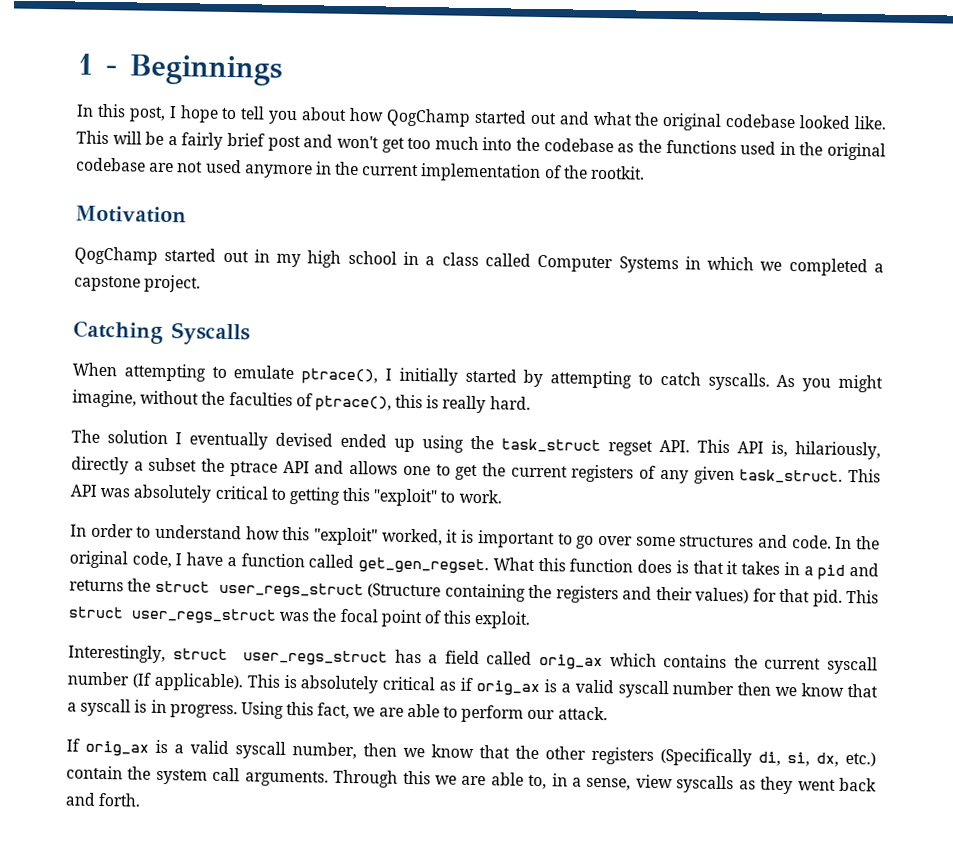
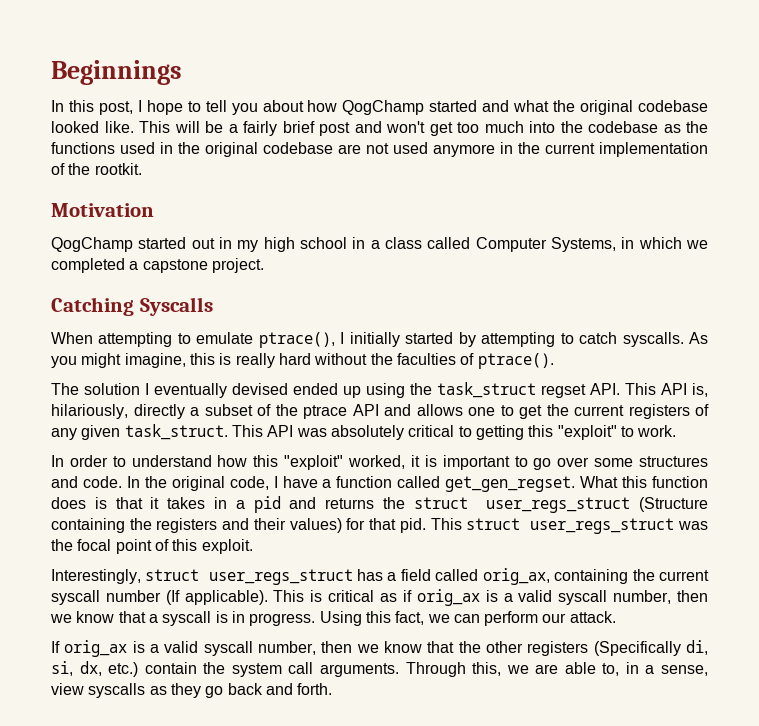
- 1 - Beginnings
+ Beginnings
- In this post, I hope to tell you about how QogChamp started out and what the original codebase looked like.
+ In this post, I hope to tell you about how QogChamp started and what the original codebase looked like.
- QogChamp started out in my high school in a class called Computer Systems in which we completed a capstone project.
+ QogChamp started out in my high school in a class called Computer Systems, in which we completed a capstone project.
- As you might imagine, without the faculties of ptrace(), this is really hard.
+ As you might imagine, this is really hard without the faculties of ptrace().
- The solution I eventually devised ended up using the task_struct regset API. This API is, hilariously, directly a subset the ptrace API and allows one to get the current registers of any given task_struct.
+ The solution I eventually devised ended up using the task_struct regset API. This API is, hilariously, directly a subset of the ptrace API and allows one to get the current registers of any given task_struct.
- Interestingly, struct user_regs_struct has a field called orig_ax which contains the current syscall number (If applicable).
+ Interestingly, struct user_regs_struct has a field called orig_ax, containing the current syscall number (If applicable).
- This is absolutely critical as if orig_ax is a valid syscall number then we know that a syscall is in progress.
+ This is critical as if orig_ax is a valid syscall number, then we know that a syscall is in progress.
- Using this fact, we are able to perform our attack.
+ Using this fact, we can perform our attack.
- Through this we are able to, in a sense, view syscalls as they went back and forth.
+ Through this, we are able to, in a sense, view syscalls as they go back and forth.

